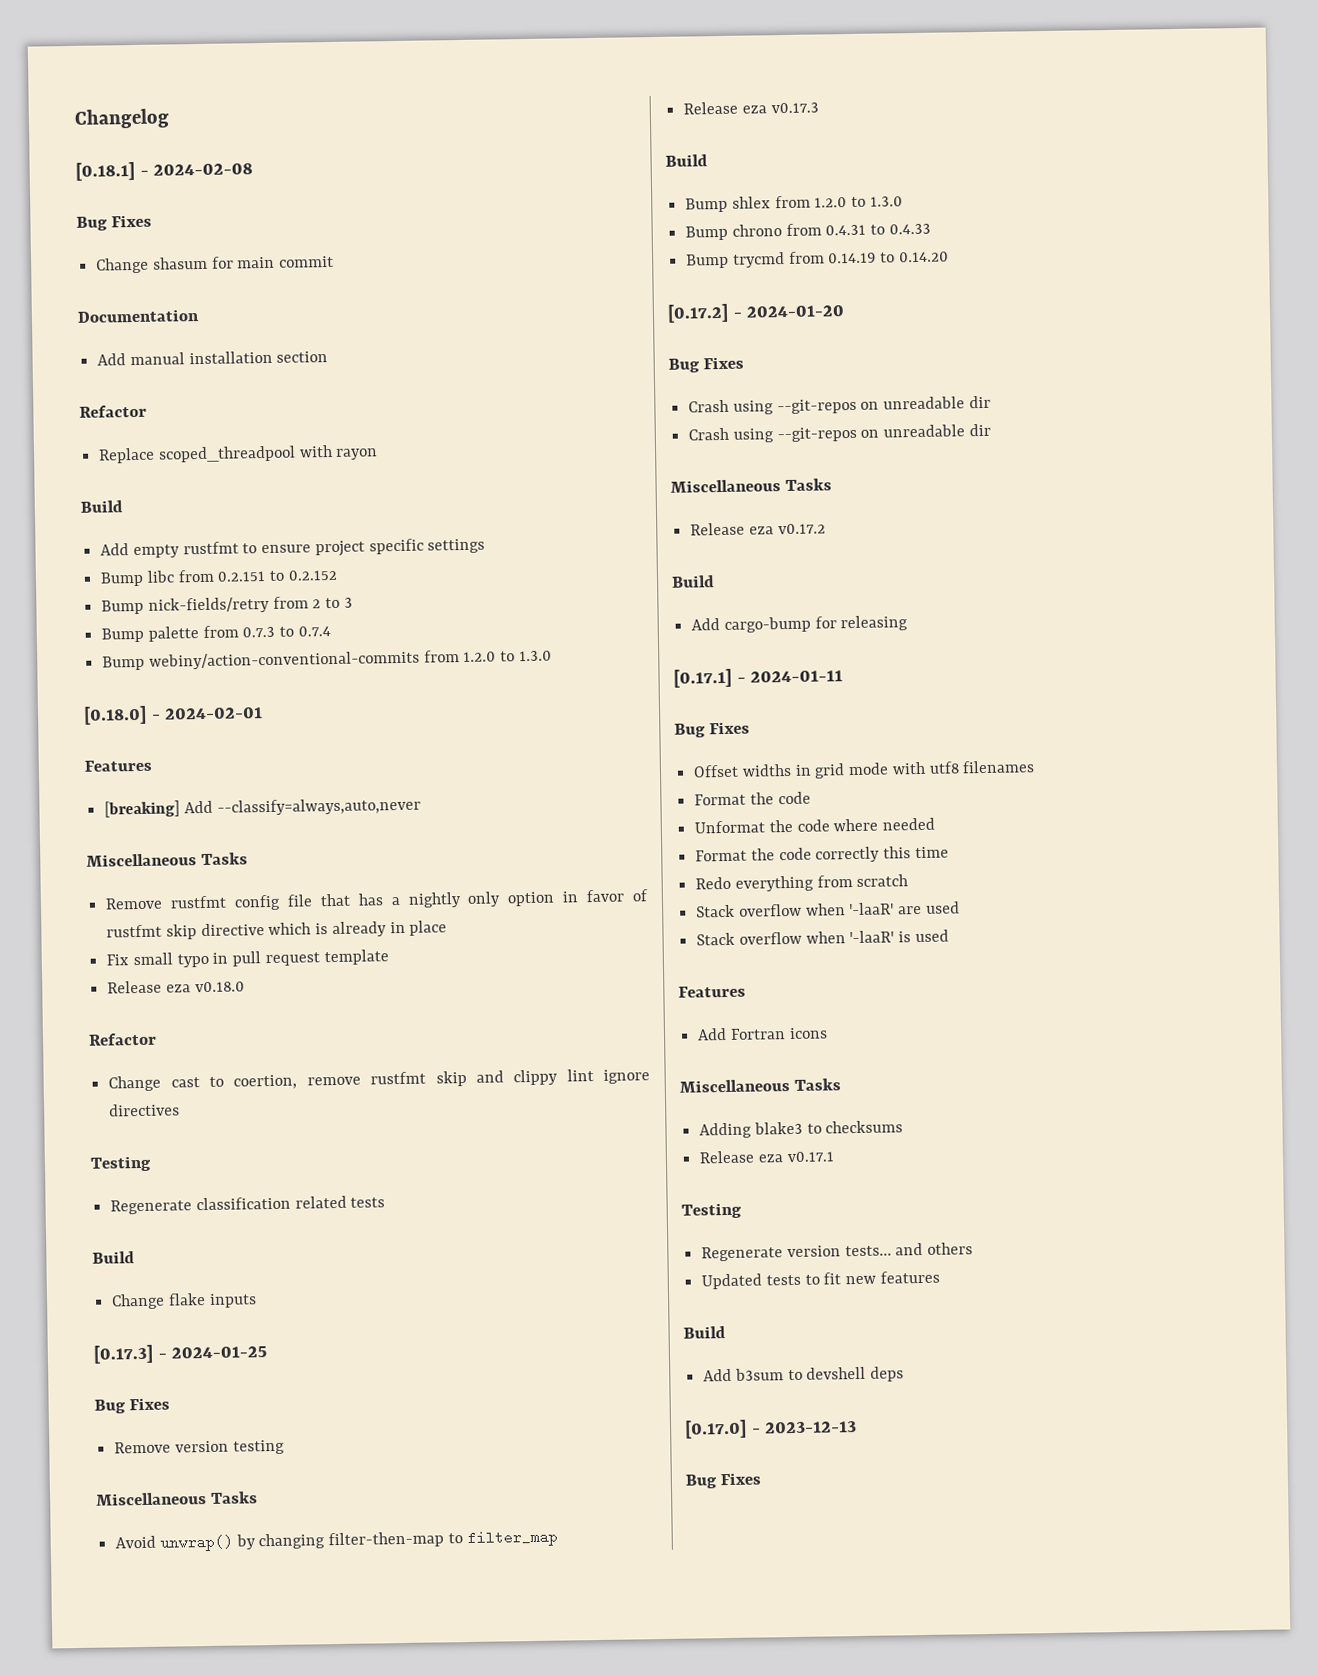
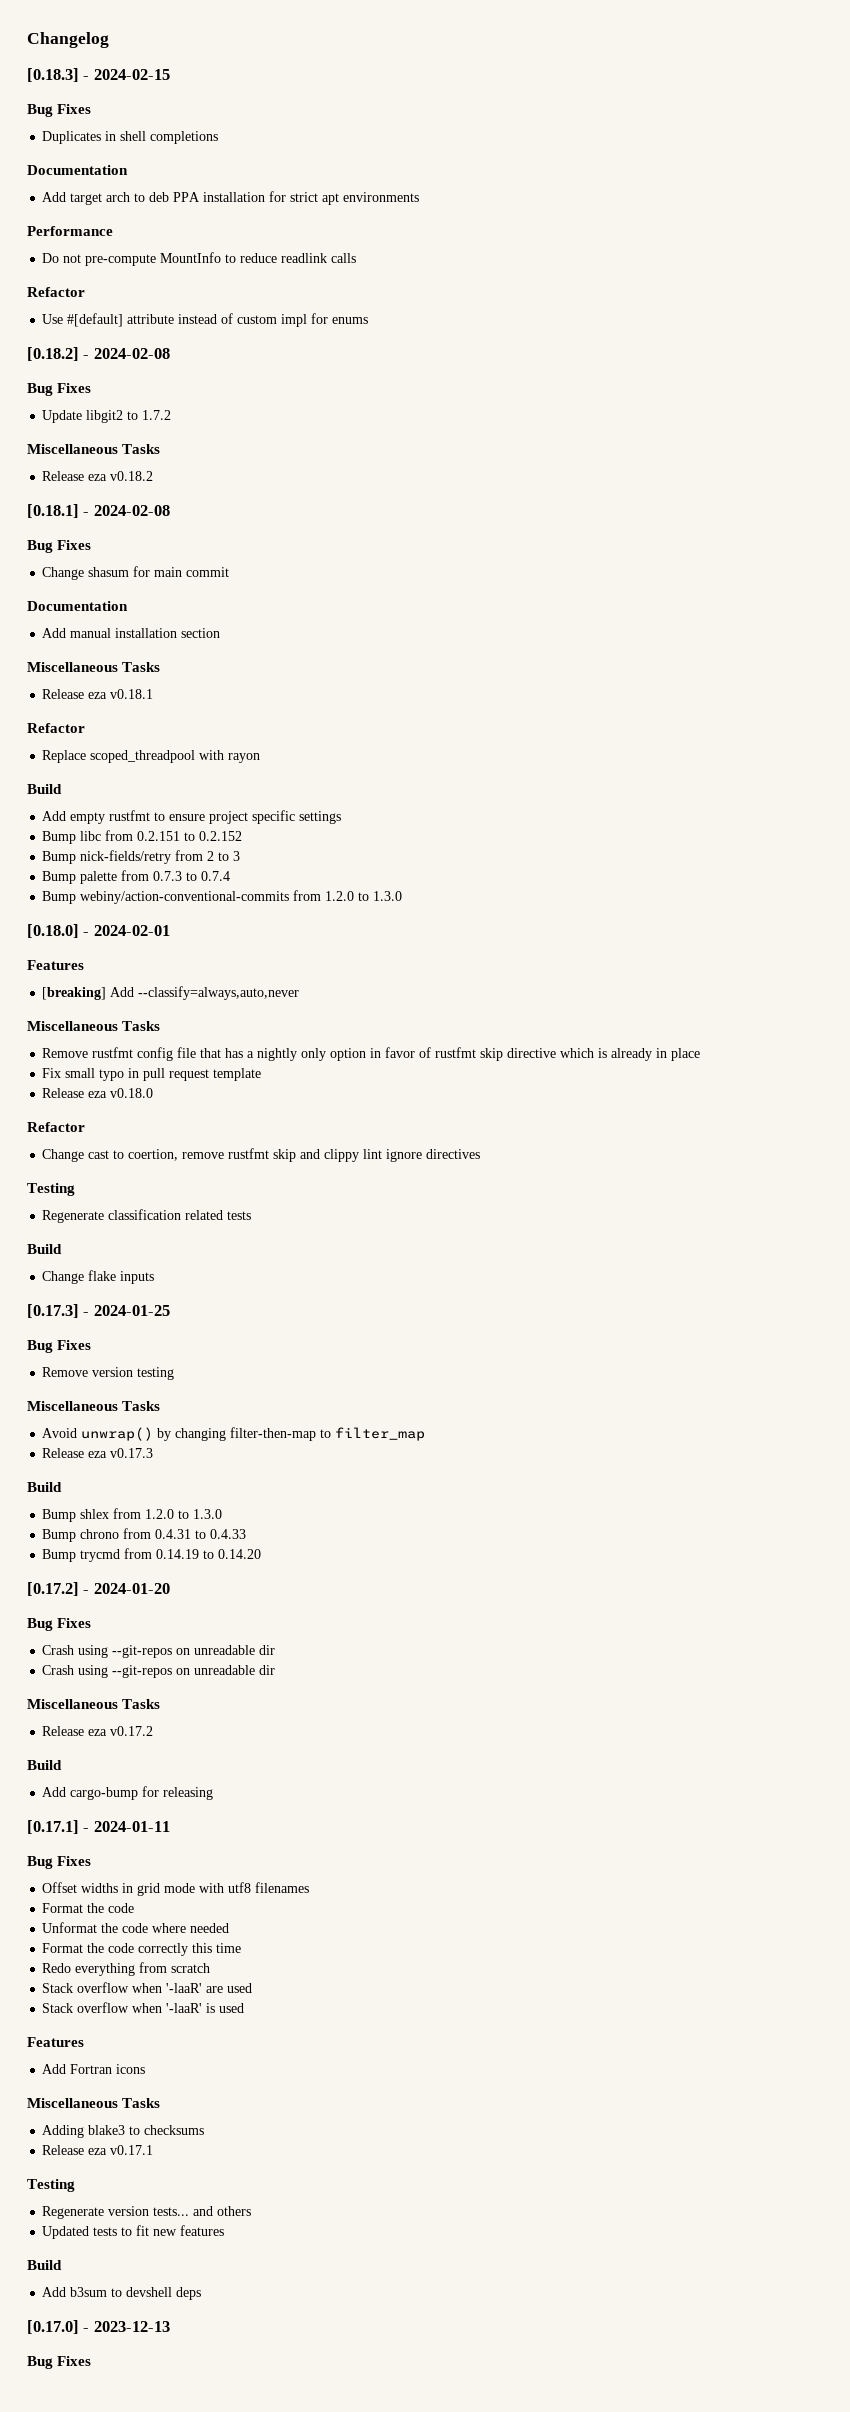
+ [0.18.3] - 2024-02-15
+ Bug Fixes
+ Duplicates in shell completions
+ Documentation
+ Add target arch to deb PPA installation for strict apt environments
+ Performance
+ Do not pre-compute MountInfo to reduce readlink calls
+ Refactor
+ Use #[default] attribute instead of custom impl for enums
+ [0.18.2] - 2024-02-08
+ Bug Fixes
+ Update libgit2 to 1.7.2
+ Miscellaneous Tasks
+ Release eza v0.18.2
  Add manual installation section
+ Miscellaneous Tasks
+ Release eza v0.18.1

